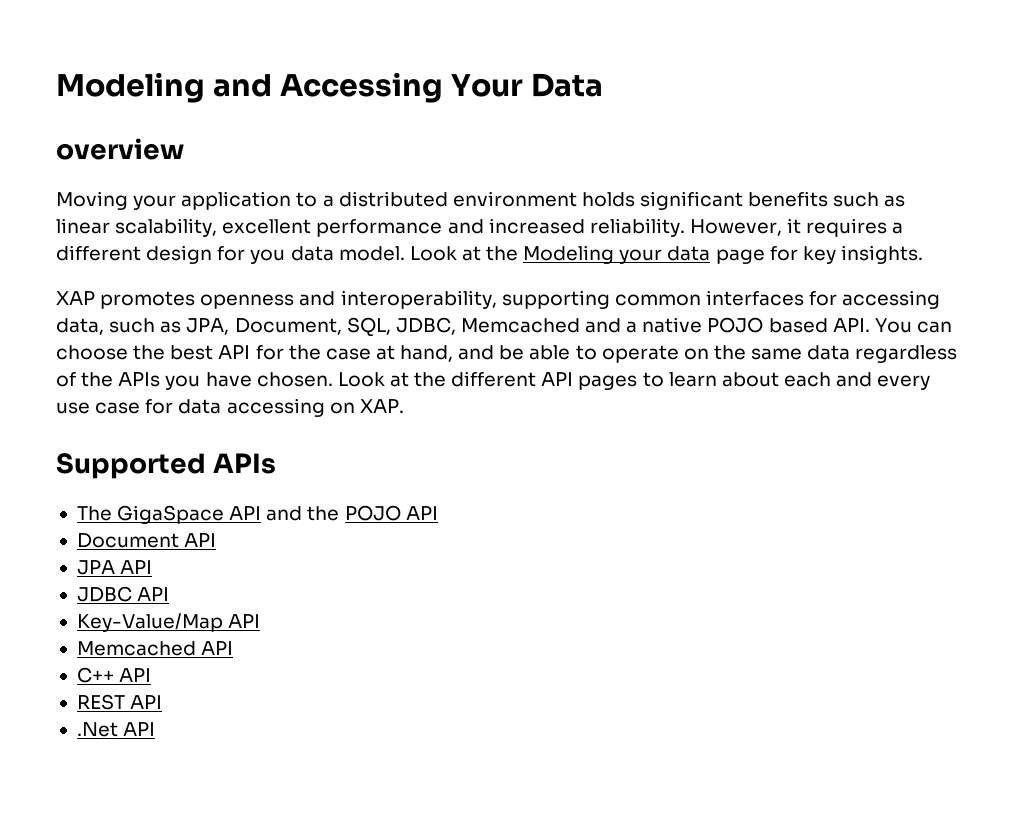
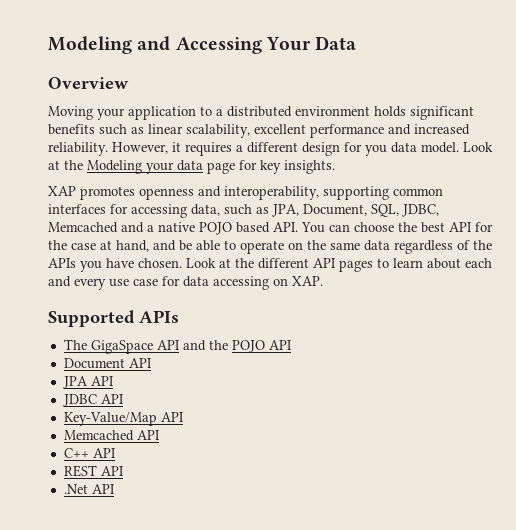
- overview
+ Overview

